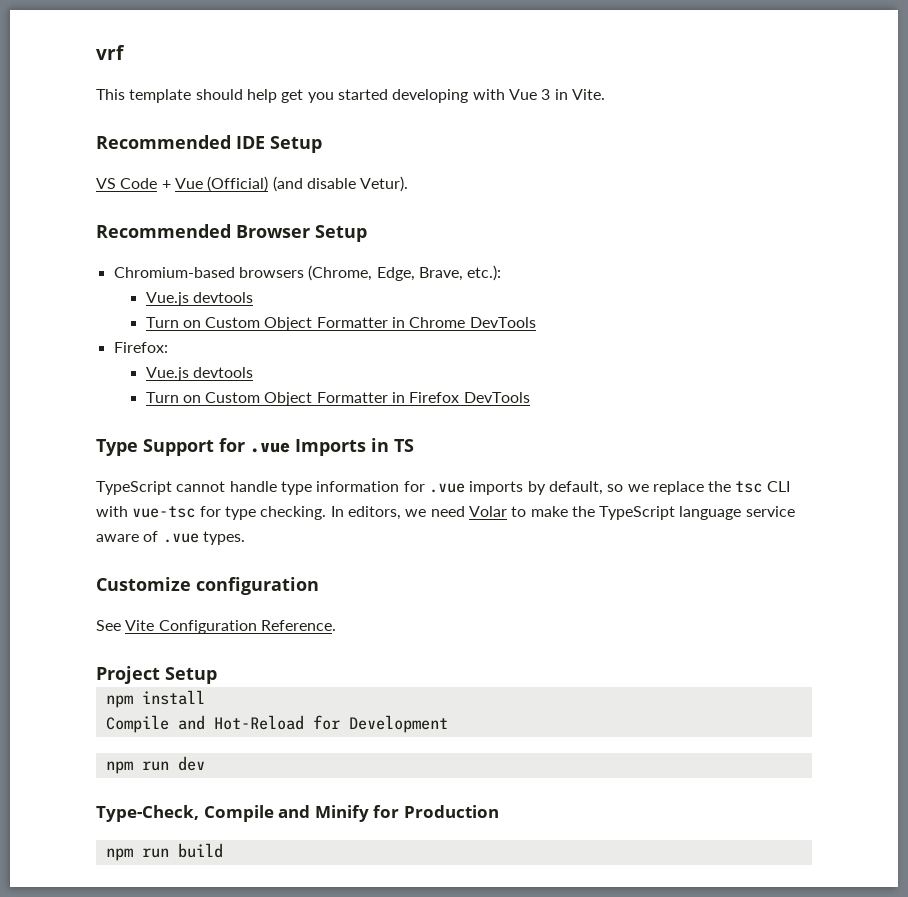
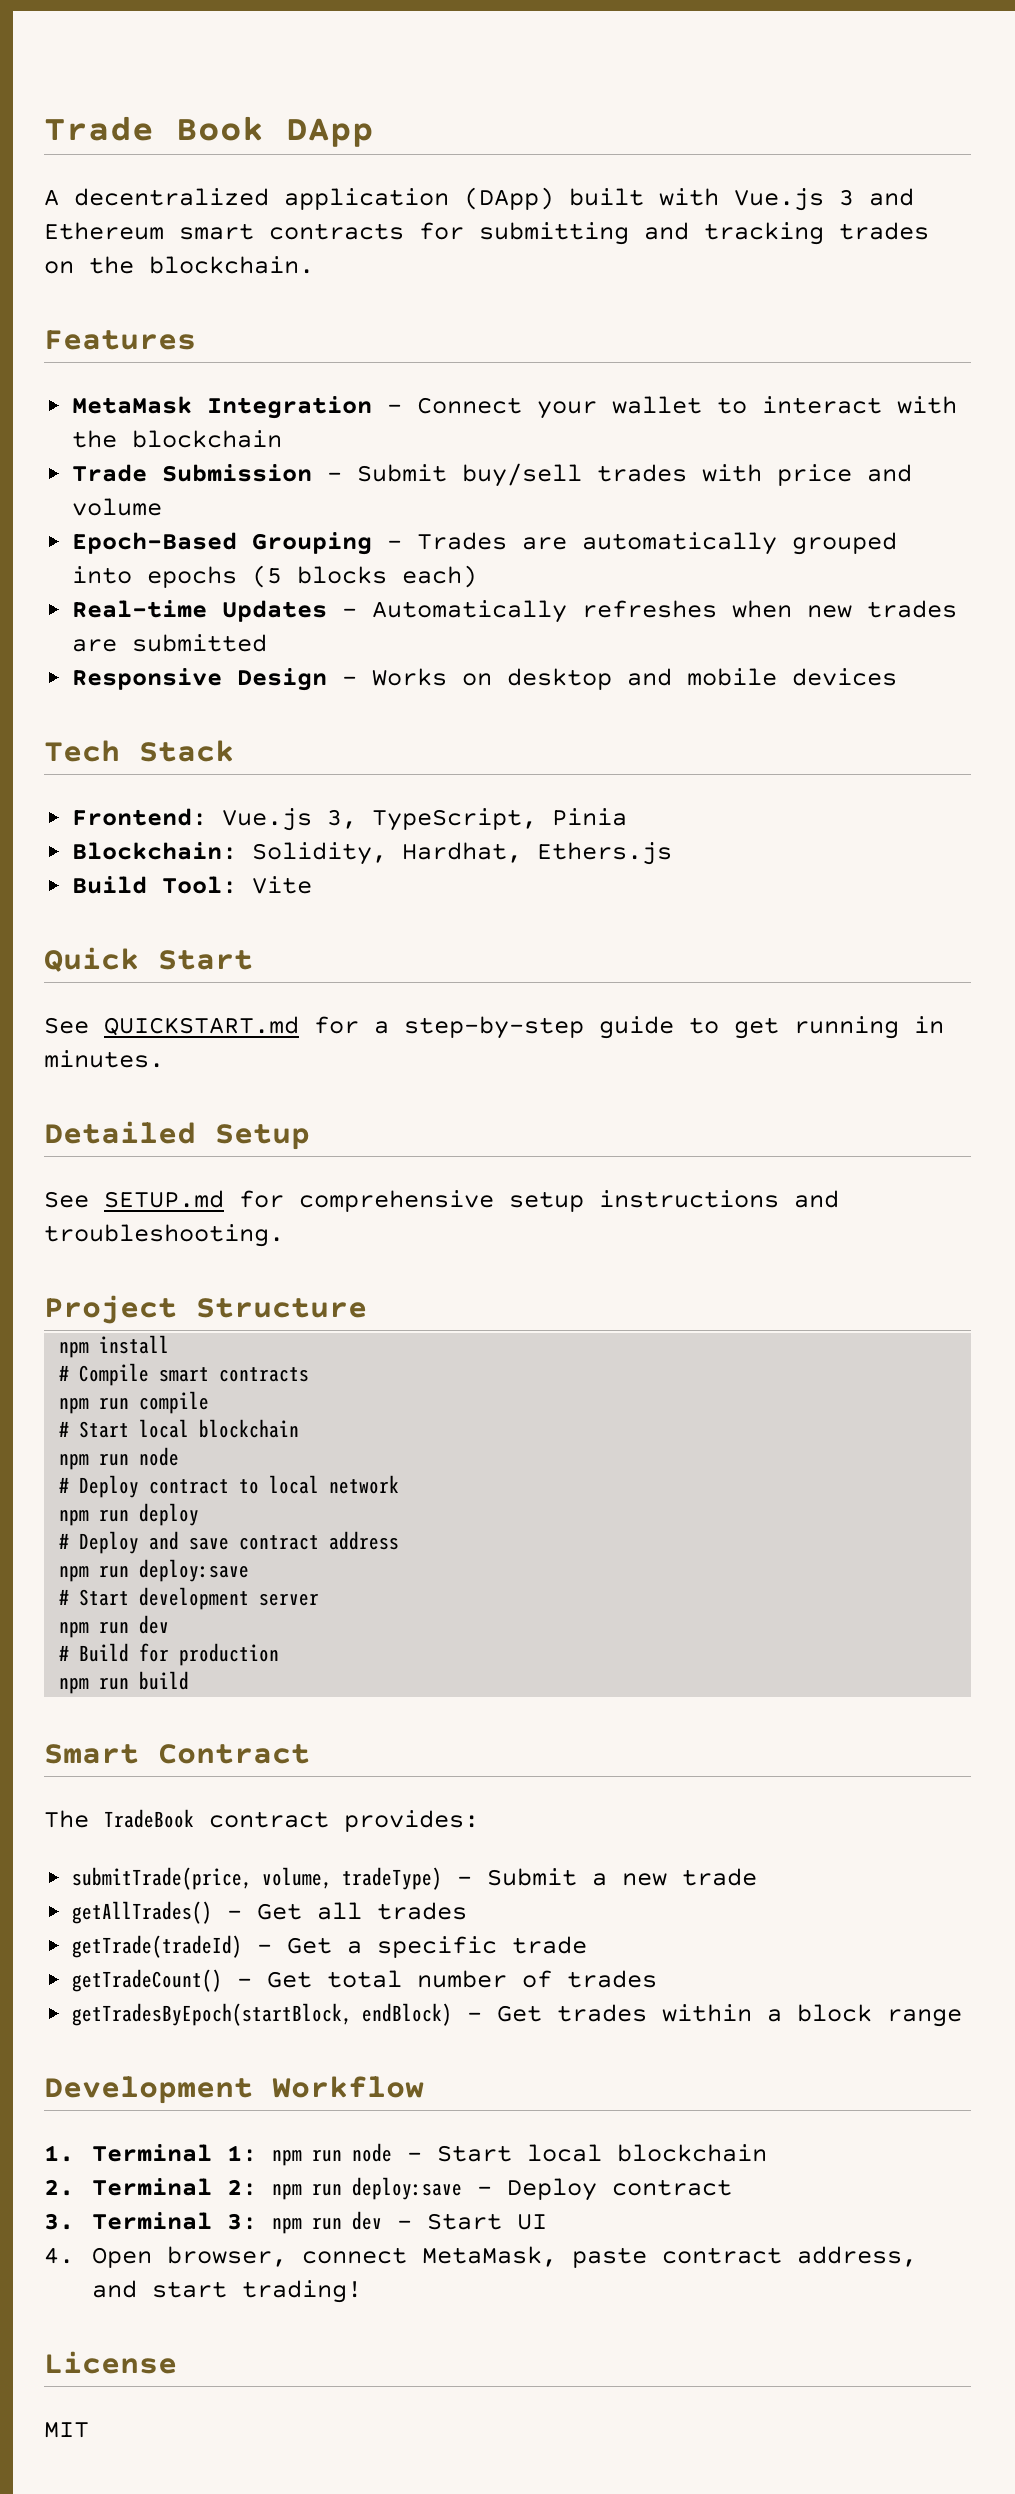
- vrf
- This template should help get you started developing with Vue 3 in Vite.
- Recommended IDE Setup
- VS Code + Vue (Official) (and disable Vetur).
- Recommended Browser Setup
- Chromium-based browsers (Chrome, Edge, Brave, etc.):
- Vue.js devtools
- Turn on Custom Object Formatter in Chrome DevTools
- Firefox:
- Vue.js devtools
- Turn on Custom Object Formatter in Firefox DevTools
- Type Support for .vue Imports in TS
- TypeScript cannot handle type information for .vue imports by default, so we replace the tsc CLI with vue-tsc for type checking. In editors, we need Volar to make the TypeScript language service aware of .vue types.
- Customize configuration
- See Vite Configuration Reference.
+ Trade Book DApp
+ A decentralized application (DApp) built with Vue.js 3 and Ethereum smart contracts for submitting and tracking trades on the blockchain.
+ Features
+ MetaMask Integration - Connect your wallet to interact with the blockchain
+ Trade Submission - Submit buy/sell trades with price and volume
+ Epoch-Based Grouping - Trades are automatically grouped into epochs (5 blocks each)
+ Real-time Updates - Automatically refreshes when new trades are submitted
+ Responsive Design - Works on desktop and mobile devices
+ Tech Stack
+ Frontend: Vue.js 3, TypeScript, Pinia
+ Blockchain: Solidity, Hardhat, Ethers.js
+ Build Tool: Vite
+ Quick Start
+ See QUICKSTART.md for a step-by-step guide to get running in minutes.
+ Detailed Setup
+ See SETUP.md for comprehensive setup instructions and troubleshooting.
- Project Setup
+ Project Structure
- Compile and Hot-Reload for Development
+ # Compile smart contracts
+ npm run compile
+ # Start local blockchain
+ npm run node
+ # Deploy contract to local network
+ npm run deploy
+ # Deploy and save contract address
+ npm run deploy:save
+ # Start development server
  npm run dev
- Type-Check, Compile and Minify for Production
+ # Build for production
  npm run build
+ Smart Contract
+ The TradeBook contract provides:
+ submitTrade(price, volume, tradeType) - Submit a new trade
+ getAllTrades() - Get all trades
+ getTrade(tradeId) - Get a specific trade
+ getTradeCount() - Get total number of trades
+ getTradesByEpoch(startBlock, endBlock) - Get trades within a block range
+ Development Workflow
+ 1. Terminal 1: npm run node - Start local blockchain
+ 2. Terminal 2: npm run deploy:save - Deploy contract
+ 3. Terminal 3: npm run dev - Start UI
+ 4. Open browser, connect MetaMask, paste contract address, and start trading!
+ License
+ MIT

